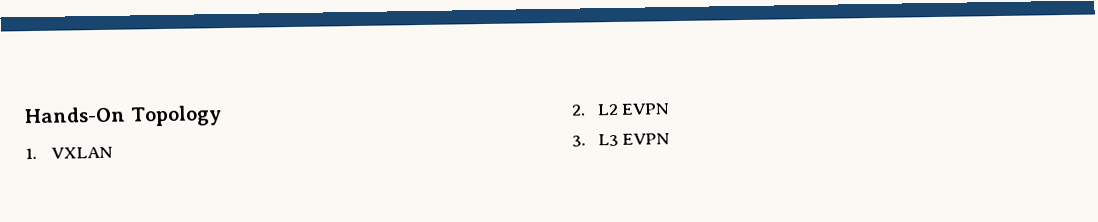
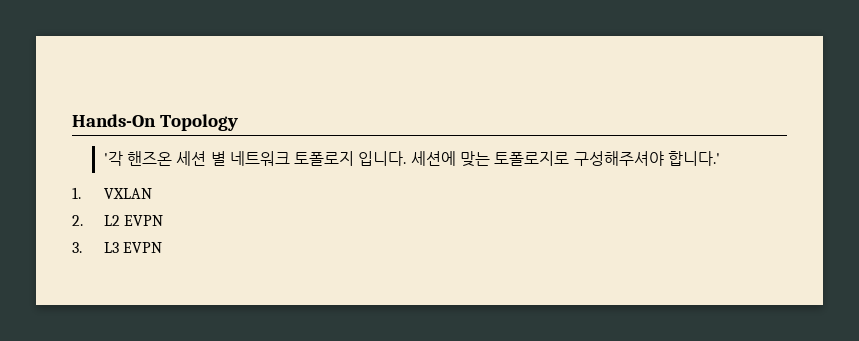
+ '각 핸즈온 세션 별 네트워크 토폴로지 입니다. 세션에 맞는 토폴로지로 구성해주셔야 합니다.'

